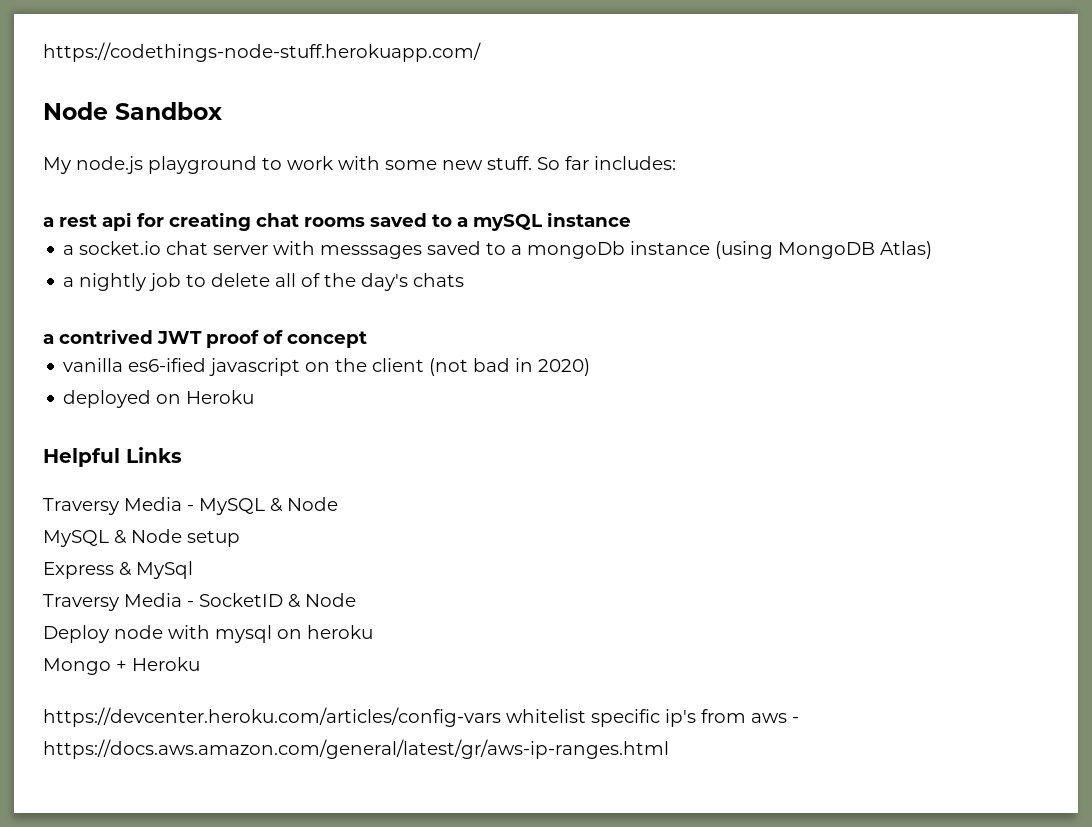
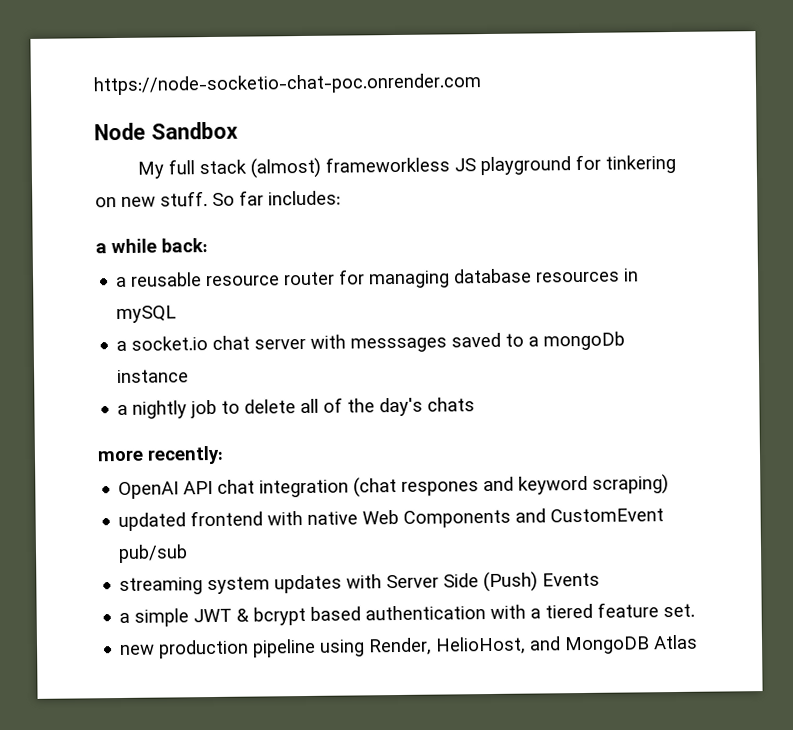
- https://codethings-node-stuff.herokuapp.com/
+ https://node-socketio-chat-poc.onrender.com
- My node.js playground to work with some new stuff.
+ My full stack (almost) frameworkless JS playground for tinkering on new stuff.
- a rest api for creating chat rooms saved to a mySQL instance
+ a while back:
+ a reusable resource router for managing database resources in mySQL
- a socket.io chat server with messsages saved to a mongoDb instance (using MongoDB Atlas)
+ a socket.io chat server with messsages saved to a mongoDb instance
- a contrived JWT proof of concept
- vanilla es6-ified javascript on the client (not bad in 2020)
- deployed on Heroku
- Helpful Links
- Traversy Media - MySQL & Node
- MySQL & Node setup
- Express & MySql
- Traversy Media - SocketID & Node
- Deploy node with mysql on heroku
- Mongo + Heroku
- https://devcenter.heroku.com/articles/config-vars whitelist specific ip's from aws - https://docs.aws.amazon.com/general/latest/gr/aws-ip-ranges.html
+ more recently:
+ OpenAI API chat integration (chat respones and keyword scraping)
+ updated frontend with native Web Components and CustomEvent pub/sub
+ streaming system updates with Server Side (Push) Events
+ a simple JWT & bcrypt based authentication with a tiered feature set.
+ new production pipeline using Render, HelioHost, and MongoDB Atlas

